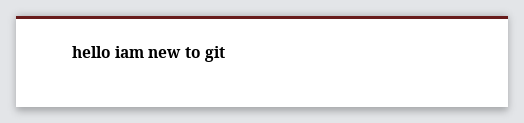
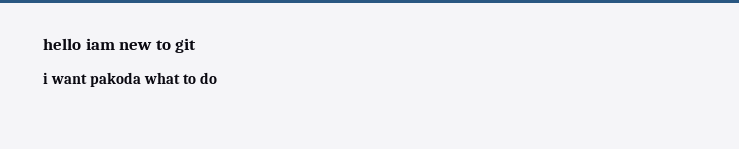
+ i want pakoda what to do

